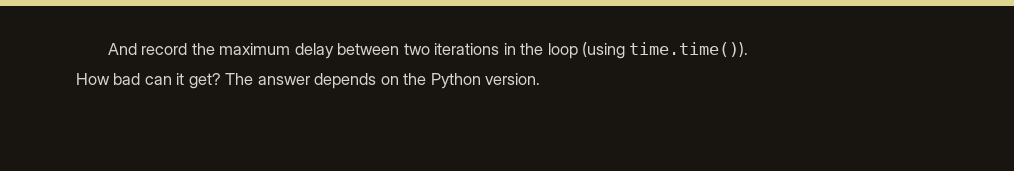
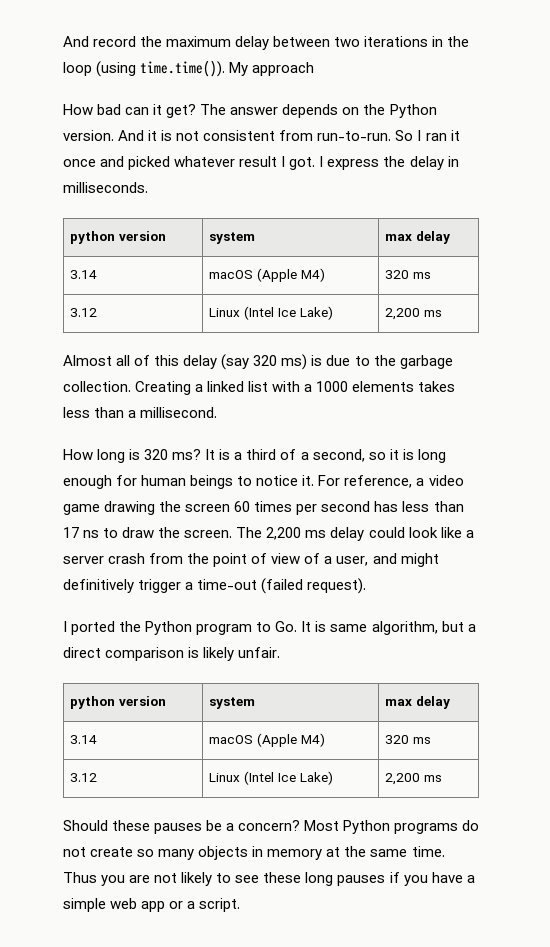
- And record the maximum delay between two iterations in the loop (using time.time()).
+ And record the maximum delay between two iterations in the loop (using time.time()). My approach
+ And it is not consistent from run-to-run. So I ran it once and picked whatever result I got. I express the delay in milliseconds.
+ python version | system | max delay
+ 3.14 | macOS (Apple M4) | 320 ms
+ 3.12 | Linux (Intel Ice Lake) | 2,200 ms
+ Almost all of this delay (say 320 ms) is due to the garbage collection. Creating a linked list with a 1000 elements takes less than a millisecond.
+ How long is 320 ms? It is a third of a second, so it is long enough for human beings to notice it. For reference, a video game drawing the screen 60 times per second has less than 17 ns to draw the screen. The 2,200 ms delay could look like a server crash from the point of view of a user, and might definitively trigger a time-out (failed request).
+ I ported the Python program to Go. It is same algorithm, but a direct comparison is likely unfair.
+ python version | system | max delay
+ 3.14 | macOS (Apple M4) | 320 ms
+ 3.12 | Linux (Intel Ice Lake) | 2,200 ms
+ Should these pauses be a concern? Most Python programs do not create so many objects in memory at the same time. Thus you are not likely to see these long pauses if you have a simple web app or a script.

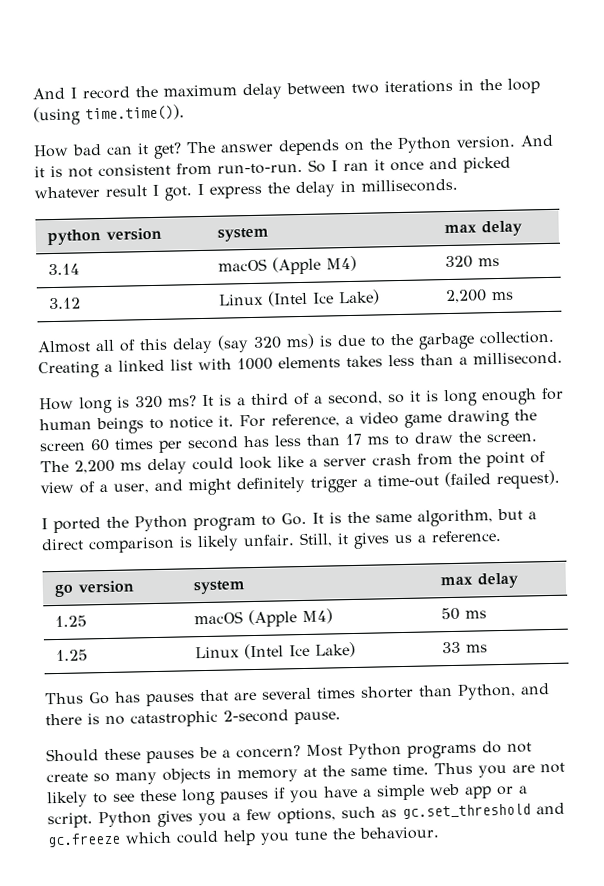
- And record the maximum delay between two iterations in the loop (using time.time()). My approach
+ And I record the maximum delay between two iterations in the loop (using time.time()).
- Creating a linked list with a 1000 elements takes less than a millisecond.
+ Creating a linked list with 1000 elements takes less than a millisecond.
- For reference, a video game drawing the screen 60 times per second has less than 17 ns to draw the screen.
+ For reference, a video game drawing the screen 60 times per second has less than 17 ms to draw the screen.
- The 2,200 ms delay could look like a server crash from the point of view of a user, and might definitively trigger a time-out (failed request).
+ The 2,200 ms delay could look like a server crash from the point of view of a user, and might definitely trigger a time-out (failed request).
- I ported the Python program to Go. It is same algorithm, but a direct comparison is likely unfair.
- python version | system | max delay
- 3.14 | macOS (Apple M4) | 320 ms
- 3.12 | Linux (Intel Ice Lake) | 2,200 ms
+ I ported the Python program to Go. It is the same algorithm, but a direct comparison is likely unfair. Still, it gives us a reference.
+ go version | system | max delay
+ 1.25 | macOS (Apple M4) | 50 ms
+ 1.25 | Linux (Intel Ice Lake) | 33 ms
+ Thus Go has pauses that are several times shorter than Python, and there is no catastrophic 2-second pause.
+ Python gives you a few options, such as gc.set_threshold and gc.freeze which could help you tune the behaviour.

